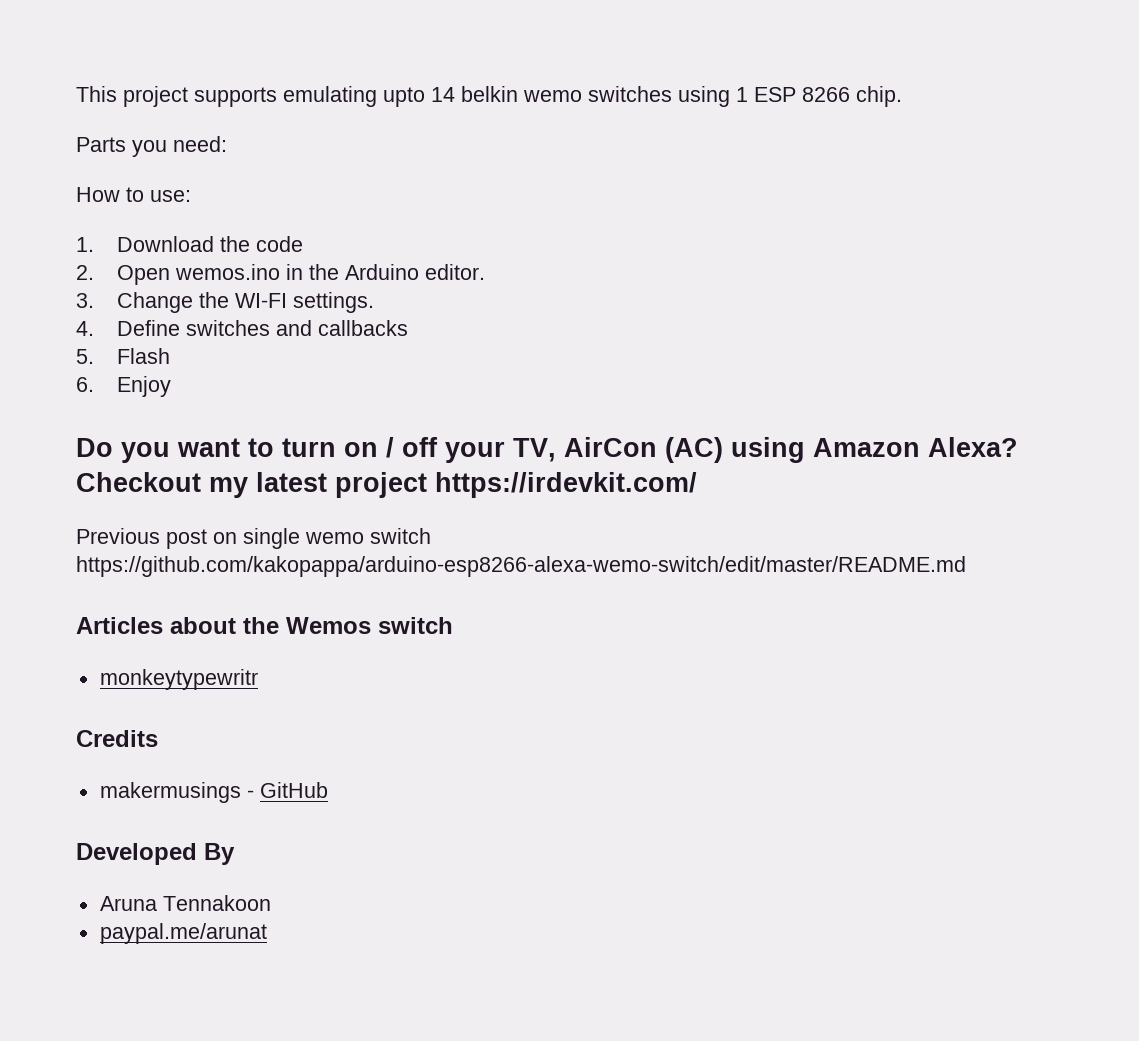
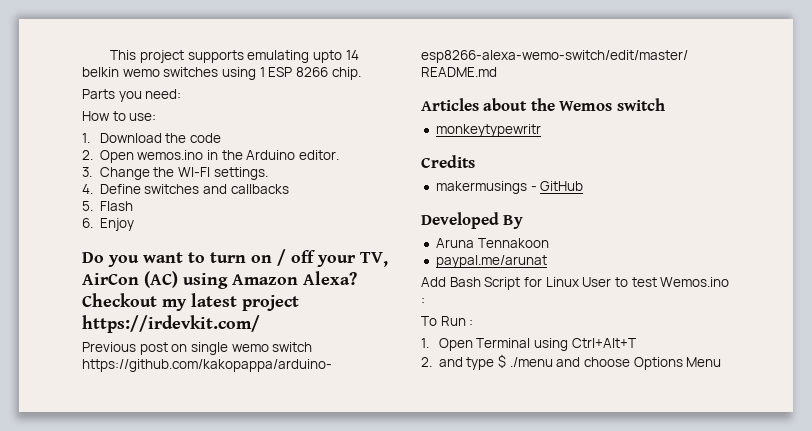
+ Add Bash Script for Linux User to test Wemos.ino :
+ To Run :
+ 1. Open Terminal using Ctrl+Alt+T
+ 2. and type $ ./menu and choose Options Menu

